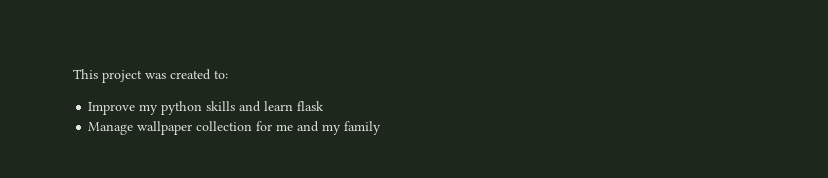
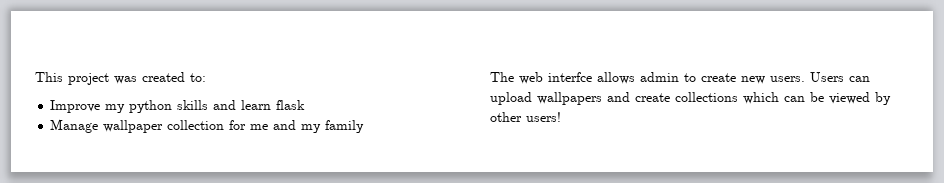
+ The web interfce allows admin to create new users. Users can upload wallpapers and create collections which can be viewed by other users!

